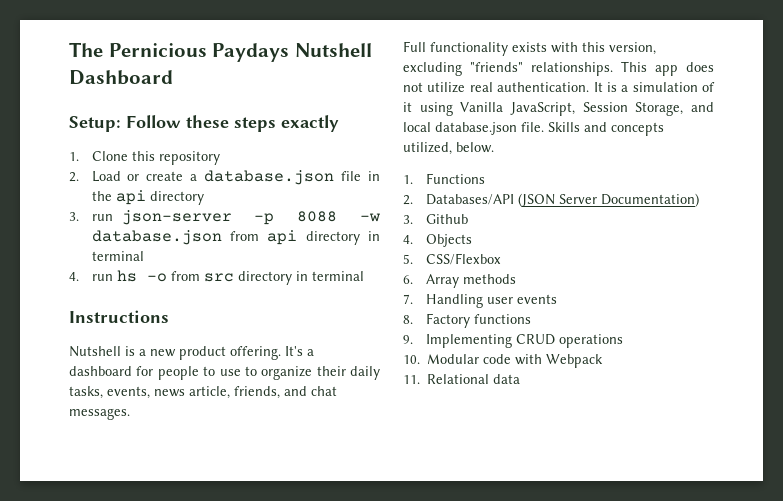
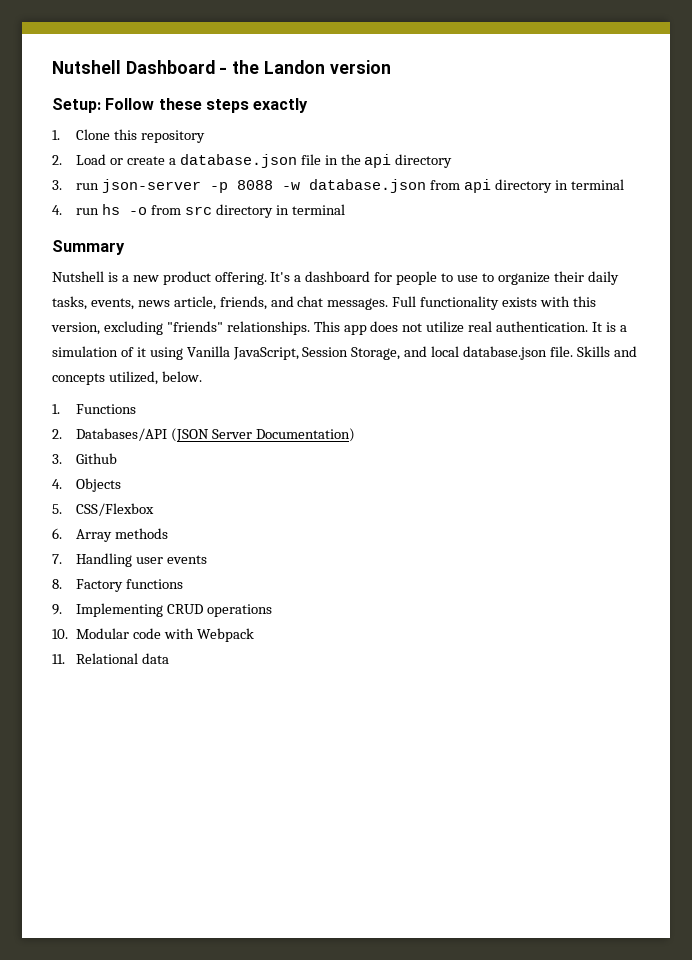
- The Pernicious Paydays Nutshell Dashboard
+ Nutshell Dashboard - the Landon version
- Instructions
+ Summary
- It's a dashboard for people to use to organize their daily tasks, events, news article, friends, and chat messages.
- Full functionality exists with this version, excluding "friends" relationships.
+ It's a dashboard for people to use to organize their daily tasks, events, news article, friends, and chat messages. Full functionality exists with this version, excluding "friends" relationships.

